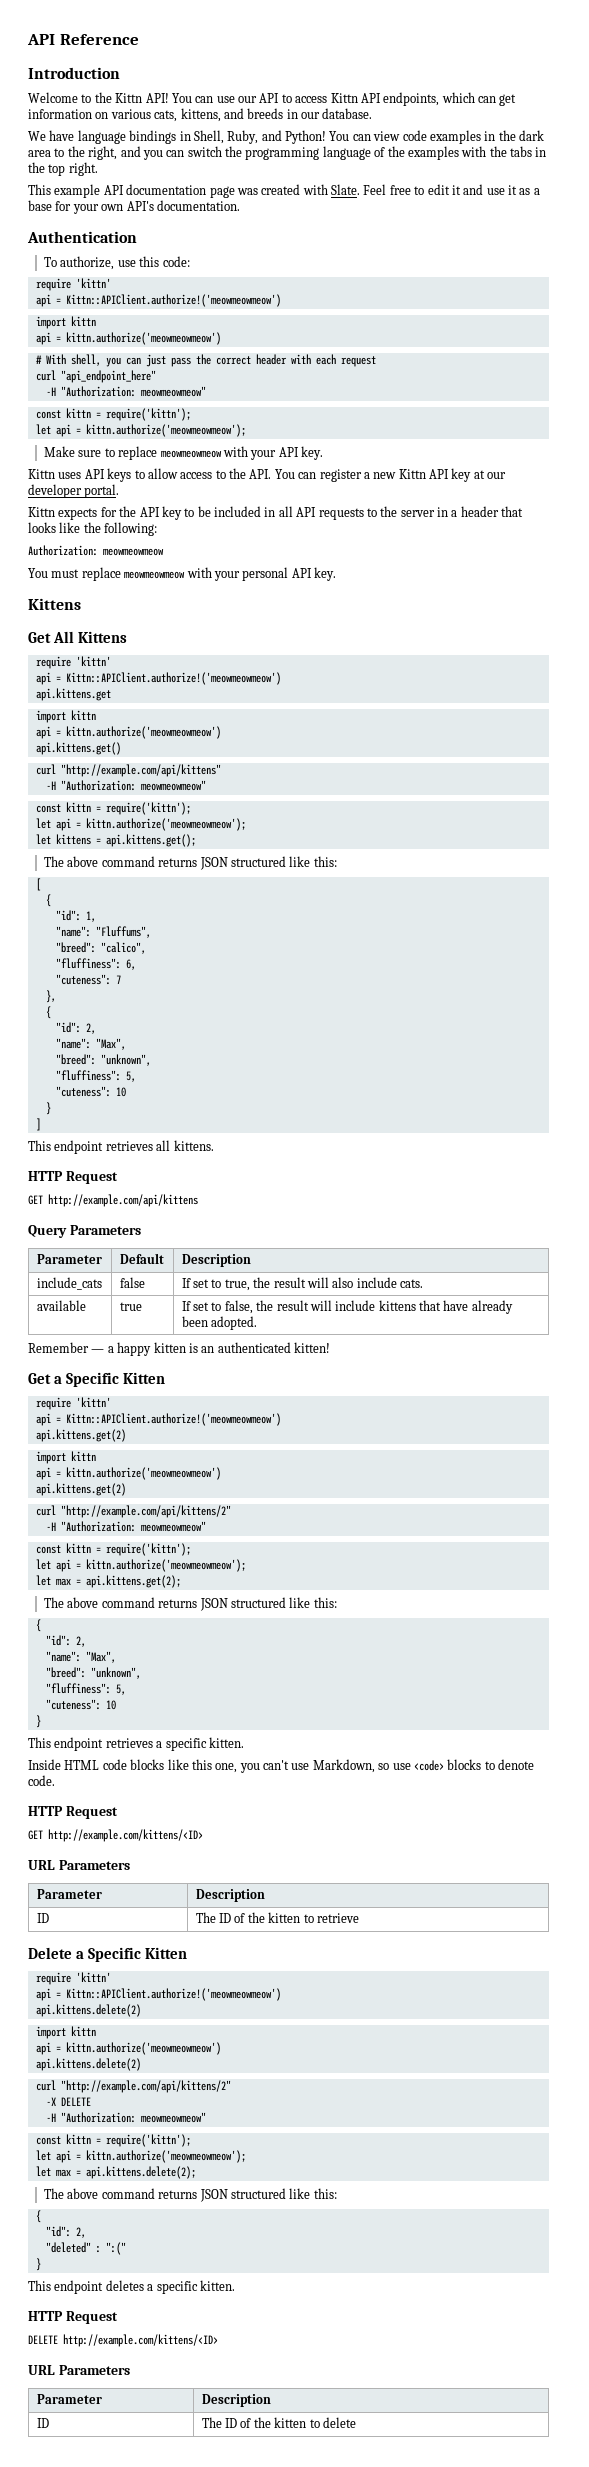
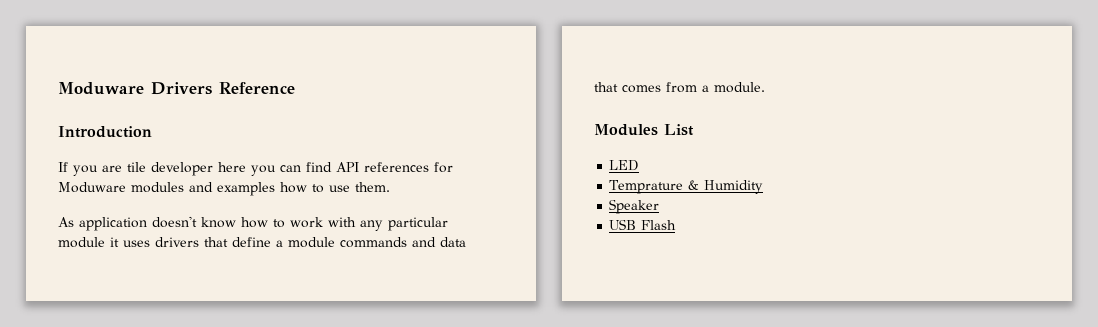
- API Reference
+ Moduware Drivers Reference
- Welcome to the Kittn API! You can use our API to access Kittn API endpoints, which can get information on various cats, kittens, and breeds in our database.
- We have language bindings in Shell, Ruby, and Python! You can view code examples in the dark area to the right, and you can switch the programming language of the examples with the tabs in the top right.
- This example API documentation page was created with Slate. Feel free to edit it and use it as a base for your own API's documentation.
- Authentication
- To authorize, use this code:
- require 'kittn'
- api = Kittn::APIClient.authorize!('meowmeowmeow')
- import kittn
- api = kittn.authorize('meowmeowmeow')
- # With shell, you can just pass the correct header with each request
- curl "api_endpoint_here"
- -H "Authorization: meowmeowmeow"
- const kittn = require('kittn');
- let api = kittn.authorize('meowmeowmeow');
- Make sure to replace meowmeowmeow with your API key.
- Kittn uses API keys to allow access to the API. You can register a new Kittn API key at our developer portal.
- Kittn expects for the API key to be included in all API requests to the server in a header that looks like the following:
- Authorization: meowmeowmeow
- You must replace meowmeowmeow with your personal API key.
- Kittens
- Get All Kittens
- require 'kittn'
- api = Kittn::APIClient.authorize!('meowmeowmeow')
- api.kittens.get
- import kittn
- api = kittn.authorize('meowmeowmeow')
- api.kittens.get()
- curl "http://example.com/api/kittens"
- -H "Authorization: meowmeowmeow"
- const kittn = require('kittn');
- let api = kittn.authorize('meowmeowmeow');
- let kittens = api.kittens.get();
- The above command returns JSON structured like this:
- [
- {
- "id": 1,
- "name": "Fluffums",
- "breed": "calico",
- "fluffiness": 6,
- "cuteness": 7
- },
- {
- "id": 2,
- "name": "Max",
- "breed": "unknown",
- "fluffiness": 5,
- "cuteness": 10
- }
- ]
- This endpoint retrieves all kittens.
- HTTP Request
- GET http://example.com/api/kittens
- Query Parameters
- Parameter | Default | Description
- include_cats | false | If set to true, the result will also include cats.
- available | true | If set to false, the result will include kittens that have already been adopted.
- Remember — a happy kitten is an authenticated kitten!
- Get a Specific Kitten
- require 'kittn'
- api = Kittn::APIClient.authorize!('meowmeowmeow')
- api.kittens.get(2)
- import kittn
- api = kittn.authorize('meowmeowmeow')
- api.kittens.get(2)
- curl "http://example.com/api/kittens/2"
- -H "Authorization: meowmeowmeow"
- const kittn = require('kittn');
- let api = kittn.authorize('meowmeowmeow');
- let max = api.kittens.get(2);
- The above command returns JSON structured like this:
- {
- "id": 2,
- "name": "Max",
- "breed": "unknown",
- "fluffiness": 5,
- "cuteness": 10
- }
- This endpoint retrieves a specific kitten.
- Inside HTML code blocks like this one, you can't use Markdown, so use <code> blocks to denote code.
- HTTP Request
- GET http://example.com/kittens/<ID>
- URL Parameters
- Parameter | Description
- ID | The ID of the kitten to retrieve
- Delete a Specific Kitten
- require 'kittn'
- api = Kittn::APIClient.authorize!('meowmeowmeow')
- api.kittens.delete(2)
- import kittn
- api = kittn.authorize('meowmeowmeow')
- api.kittens.delete(2)
- curl "http://example.com/api/kittens/2"
- -X DELETE
- -H "Authorization: meowmeowmeow"
- const kittn = require('kittn');
- let api = kittn.authorize('meowmeowmeow');
- let max = api.kittens.delete(2);
- The above command returns JSON structured like this:
- {
- "id": 2,
- "deleted" : ":("
- }
- This endpoint deletes a specific kitten.
- HTTP Request
- DELETE http://example.com/kittens/<ID>
- URL Parameters
- Parameter | Description
- ID | The ID of the kitten to delete
+ If you are tile developer here you can find API references for Moduware modules and examples how to use them.
+ As application doesn't know how to work with any particular module it uses drivers that define a module commands and data that comes from a module.
+ Modules List
+ LED
+ Temprature & Humidity
+ Speaker
+ USB Flash

